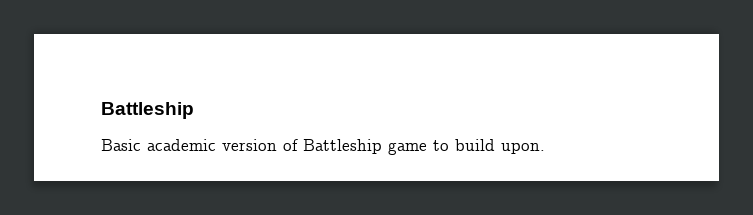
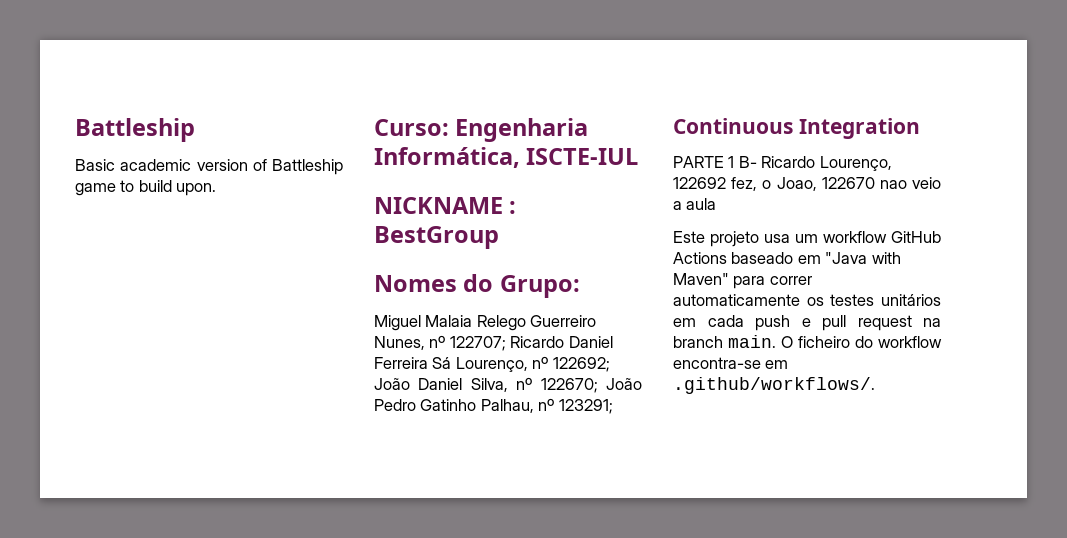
+ Curso: Engenharia Informática, ISCTE-IUL
+ NICKNAME : BestGroup
+ Nomes do Grupo:
+ Miguel Malaia Relego Guerreiro Nunes, nº 122707; Ricardo Daniel Ferreira Sá Lourenço, nº 122692; João Daniel Silva, nº 122670; João Pedro Gatinho Palhau, nº 123291;
+ Continuous Integration
+ PARTE 1 B- Ricardo Lourenço, 122692 fez, o Joao, 122670 nao veio a aula
+ Este projeto usa um workflow GitHub Actions baseado em "Java with Maven" para correr automaticamente os testes unitários em cada push e pull request na branch main. O ficheiro do workflow encontra-se em .github/workflows/.

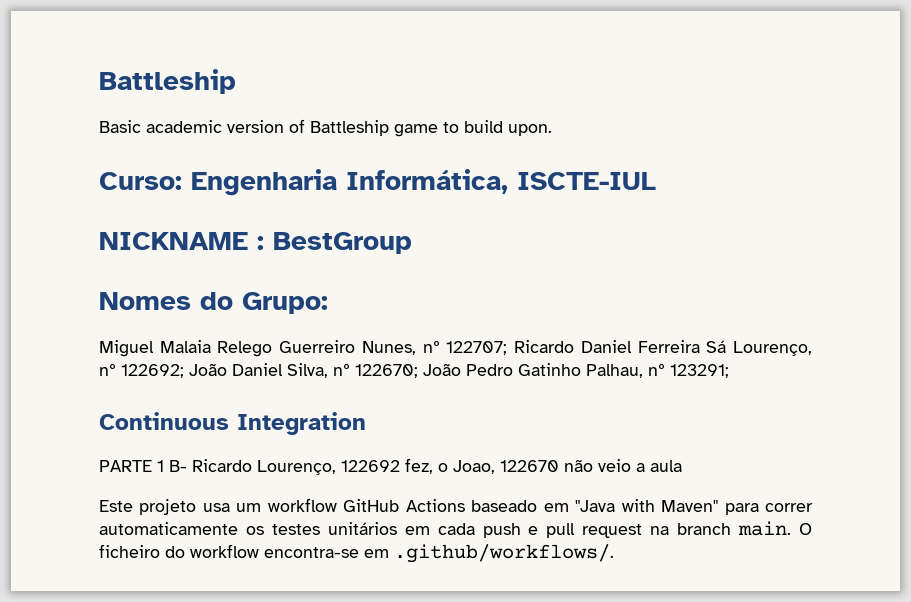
- PARTE 1 B- Ricardo Lourenço, 122692 fez, o Joao, 122670 nao veio a aula
+ PARTE 1 B- Ricardo Lourenço, 122692 fez, o Joao, 122670 não veio a aula

